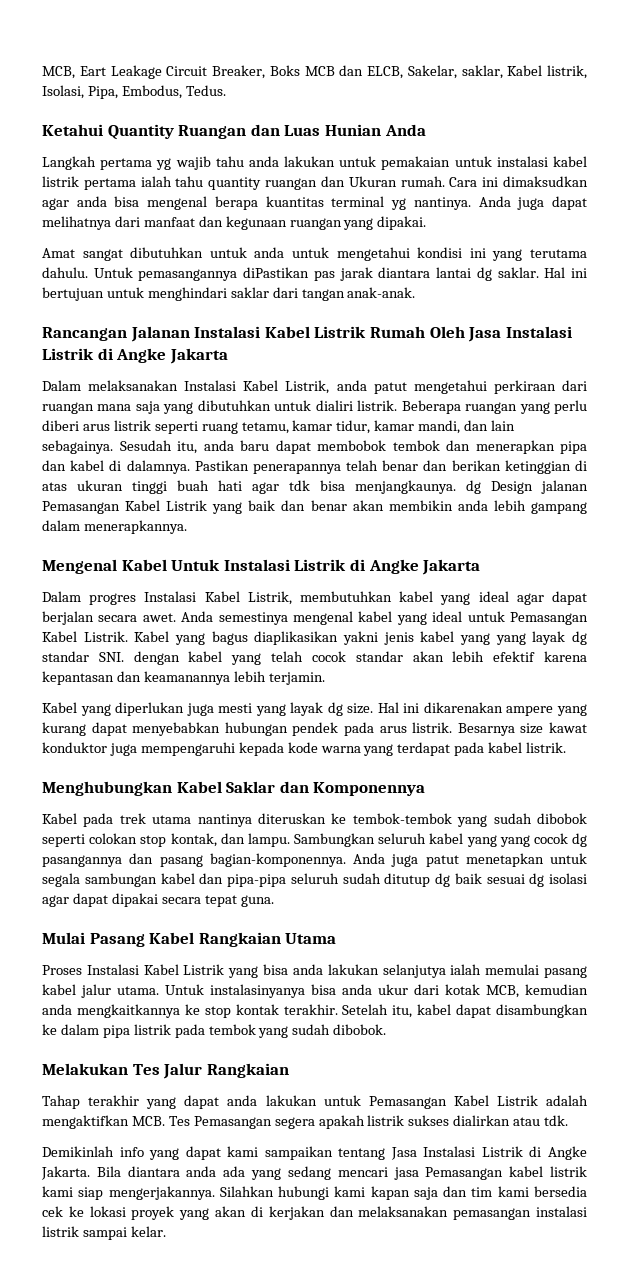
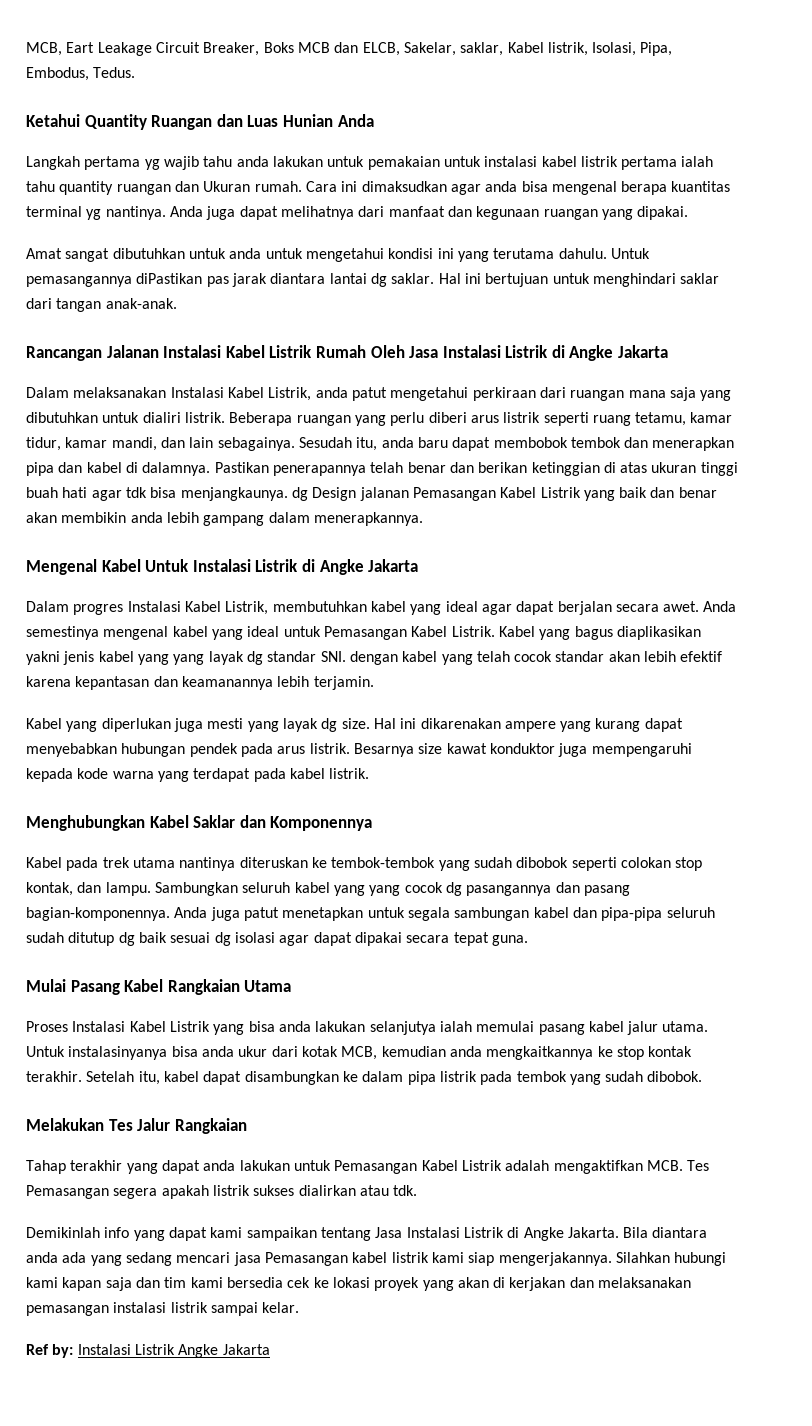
+ Ref by: Instalasi Listrik Angke Jakarta

